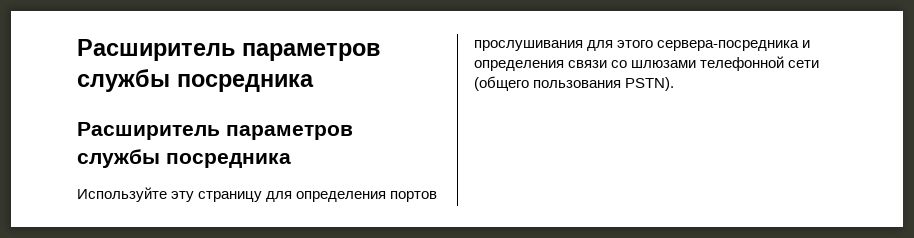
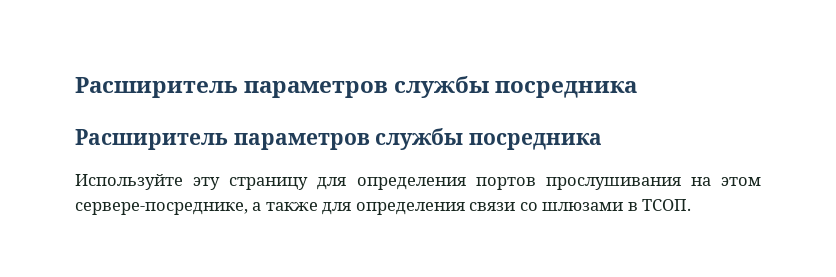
- Используйте эту страницу для определения портов прослушивания для этого сервера-посредника и определения связи со шлюзами телефонной сети (общего пользования PSTN).
+ Используйте эту страницу для определения портов прослушивания на этом сервере-посреднике, а также для определения связи со шлюзами в ТСОП.

